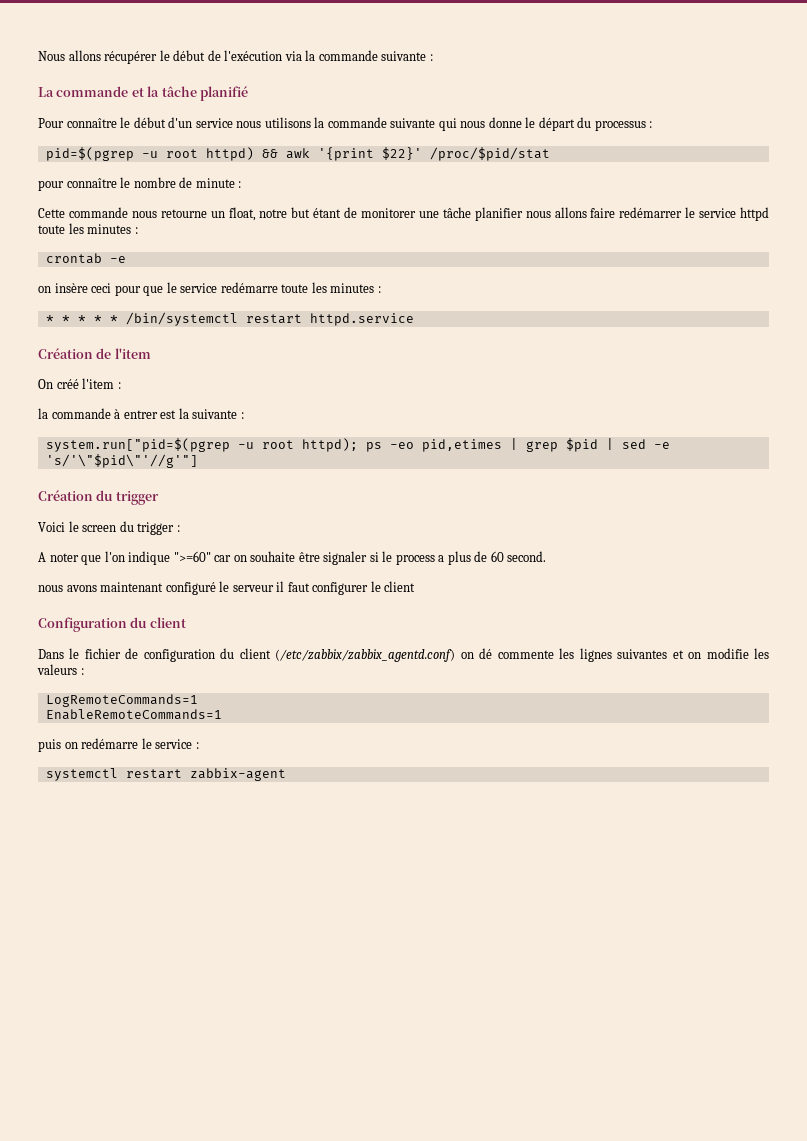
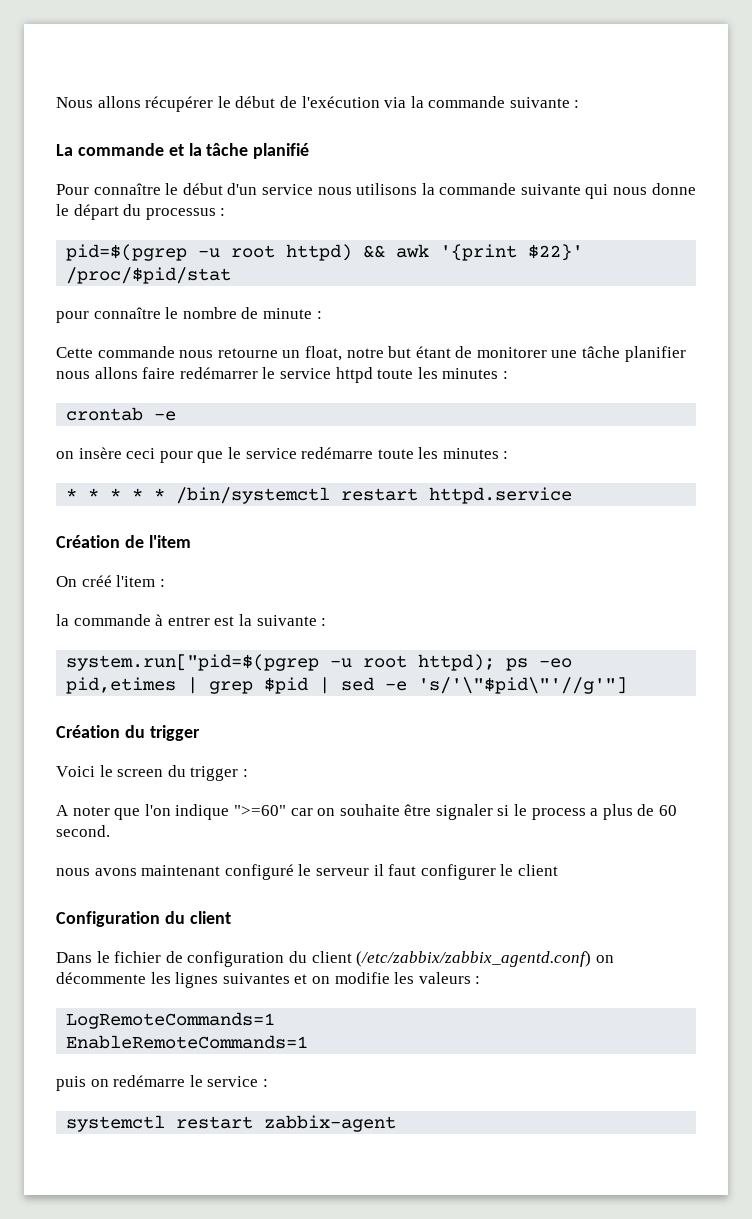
- Dans le fichier de configuration du client (/etc/zabbix/zabbix_agentd.conf) on dé commente les lignes suivantes et on modifie les valeurs :
+ Dans le fichier de configuration du client (/etc/zabbix/zabbix_agentd.conf) on décommente les lignes suivantes et on modifie les valeurs :

